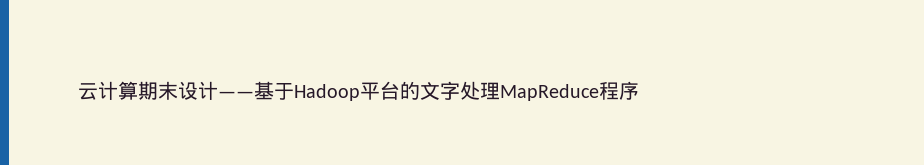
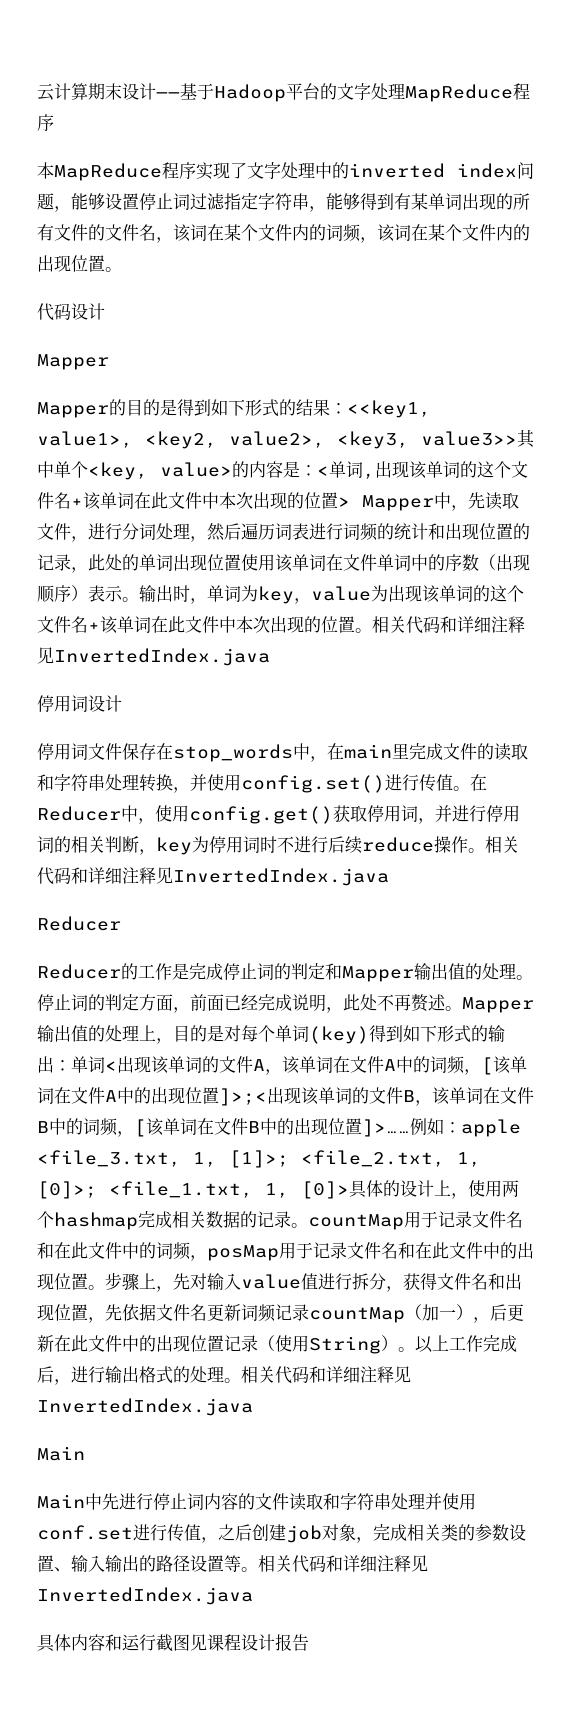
+ 本MapReduce程序实现了文字处理中的inverted index问题，能够设置停止词过滤指定字符串，能够得到有某单词出现的所有文件的文件名，该词在某个文件内的词频，该词在某个文件内的出现位置。
+ 代码设计
+ Mapper
+ Mapper的目的是得到如下形式的结果：<<key1, value1>, <key2, value2>, <key3, value3>>其中单个<key, value>的内容是：<单词,出现该单词的这个文件名+该单词在此文件中本次出现的位置> Mapper中，先读取文件，进行分词处理，然后遍历词表进行词频的统计和出现位置的记录，此处的单词出现位置使用该单词在文件单词中的序数（出现顺序）表示。输出时，单词为key，value为出现该单词的这个文件名+该单词在此文件中本次出现的位置。相关代码和详细注释见InvertedIndex.java
+ 停用词设计
+ 停用词文件保存在stop_words中，在main里完成文件的读取和字符串处理转换，并使用config.set()进行传值。在Reducer中，使用config.get()获取停用词，并进行停用词的相关判断，key为停用词时不进行后续reduce操作。相关代码和详细注释见InvertedIndex.java
+ Reducer
+ Reducer的工作是完成停止词的判定和Mapper输出值的处理。停止词的判定方面，前面已经完成说明，此处不再赘述。Mapper输出值的处理上，目的是对每个单词(key)得到如下形式的输出：单词<出现该单词的文件A，该单词在文件A中的词频，[该单词在文件A中的出现位置]>;<出现该单词的文件B，该单词在文件B中的词频，[该单词在文件B中的出现位置]>……例如：apple <file_3.txt, 1, [1]>; <file_2.txt, 1, [0]>; <file_1.txt, 1, [0]>具体的设计上，使用两个hashmap完成相关数据的记录。countMap用于记录文件名和在此文件中的词频，posMap用于记录文件名和在此文件中的出现位置。步骤上，先对输入value值进行拆分，获得文件名和出现位置，先依据文件名更新词频记录countMap（加一），后更新在此文件中的出现位置记录（使用String）。以上工作完成后，进行输出格式的处理。相关代码和详细注释见InvertedIndex.java
+ Main
+ Main中先进行停止词内容的文件读取和字符串处理并使用conf.set进行传值，之后创建job对象，完成相关类的参数设置、输入输出的路径设置等。相关代码和详细注释见InvertedIndex.java
+ 具体内容和运行截图见课程设计报告

